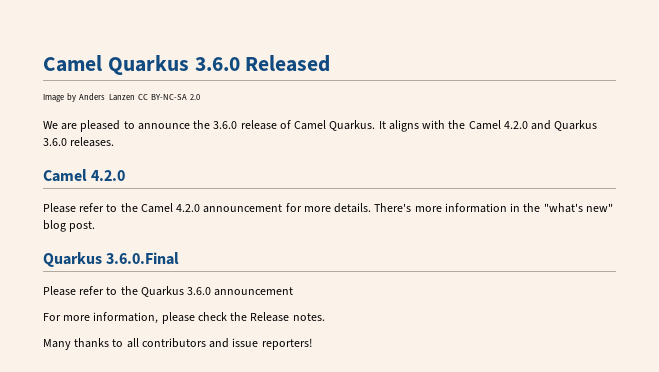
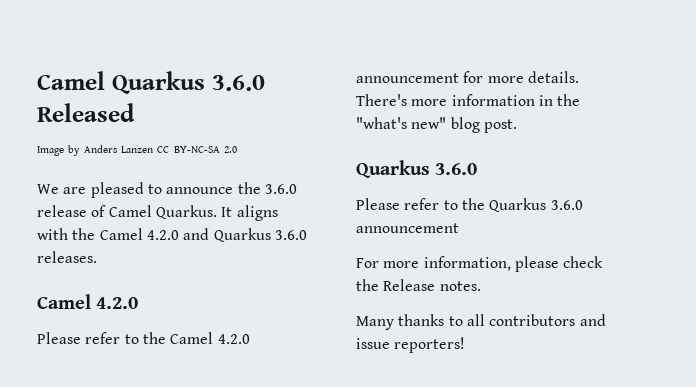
  There's more information in the "what's new" blog post.
- Quarkus 3.6.0.Final
+ Quarkus 3.6.0

